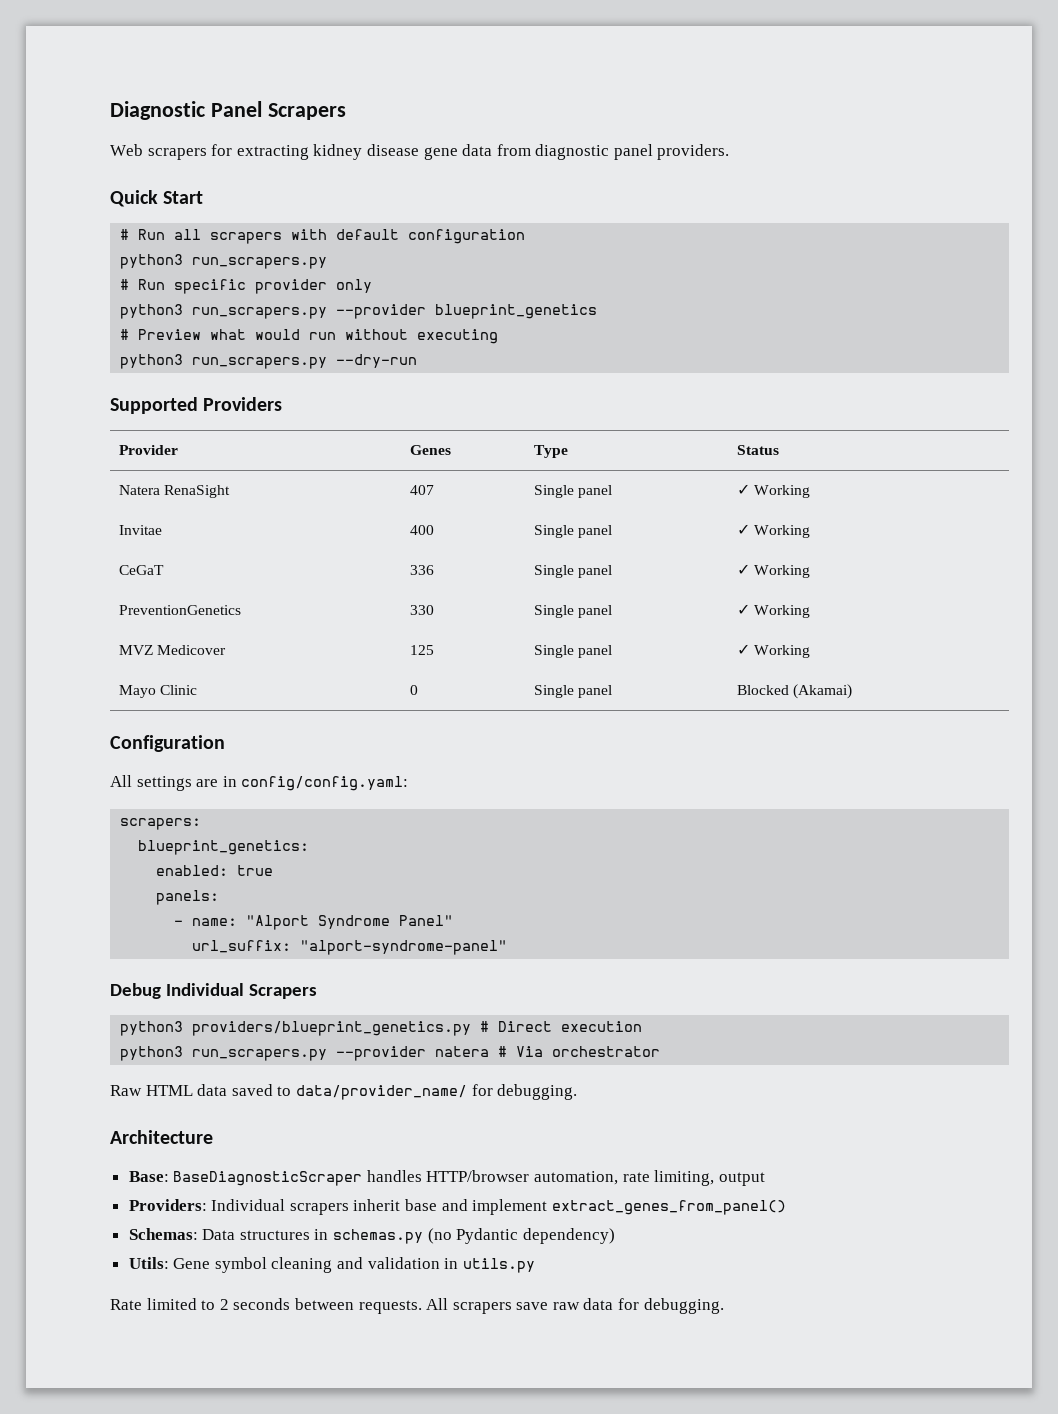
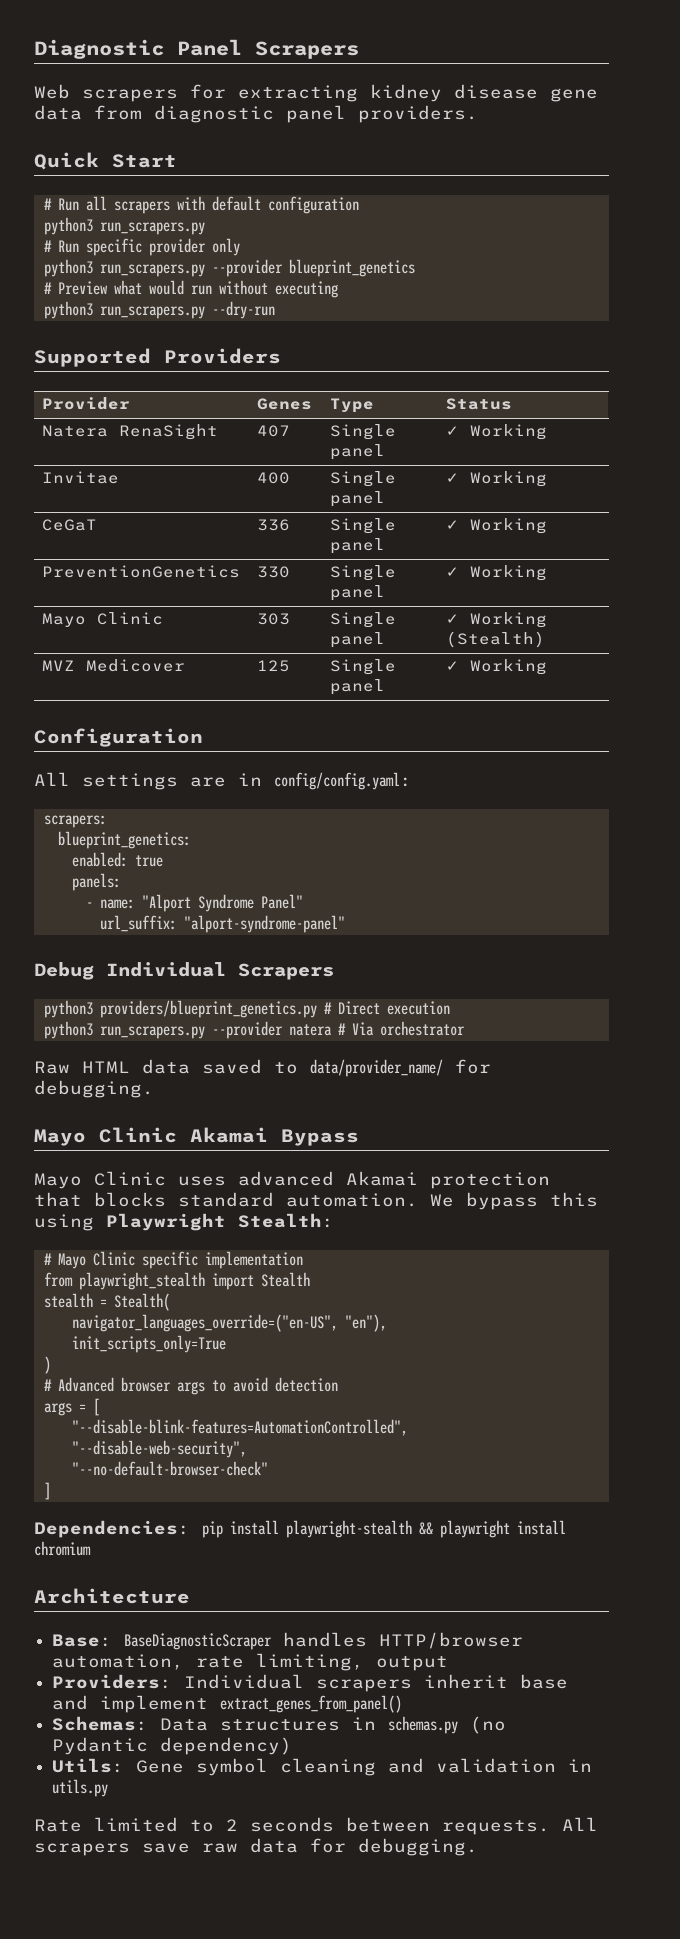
+ Mayo Clinic | 303 | Single panel | ✓ Working (Stealth)
- Mayo Clinic | 0 | Single panel | Blocked (Akamai)
+ Mayo Clinic Akamai Bypass
+ Mayo Clinic uses advanced Akamai protection that blocks standard automation. We bypass this using Playwright Stealth:
+ # Mayo Clinic specific implementation
+ from playwright_stealth import Stealth
+ stealth = Stealth(
+ navigator_languages_override=("en-US", "en"),
+ init_scripts_only=True
+ )
+ # Advanced browser args to avoid detection
+ args = [
+ "--disable-blink-features=AutomationControlled",
+ "--disable-web-security",
+ "--no-default-browser-check"
+ ]
+ Dependencies: pip install playwright-stealth && playwright install chromium

